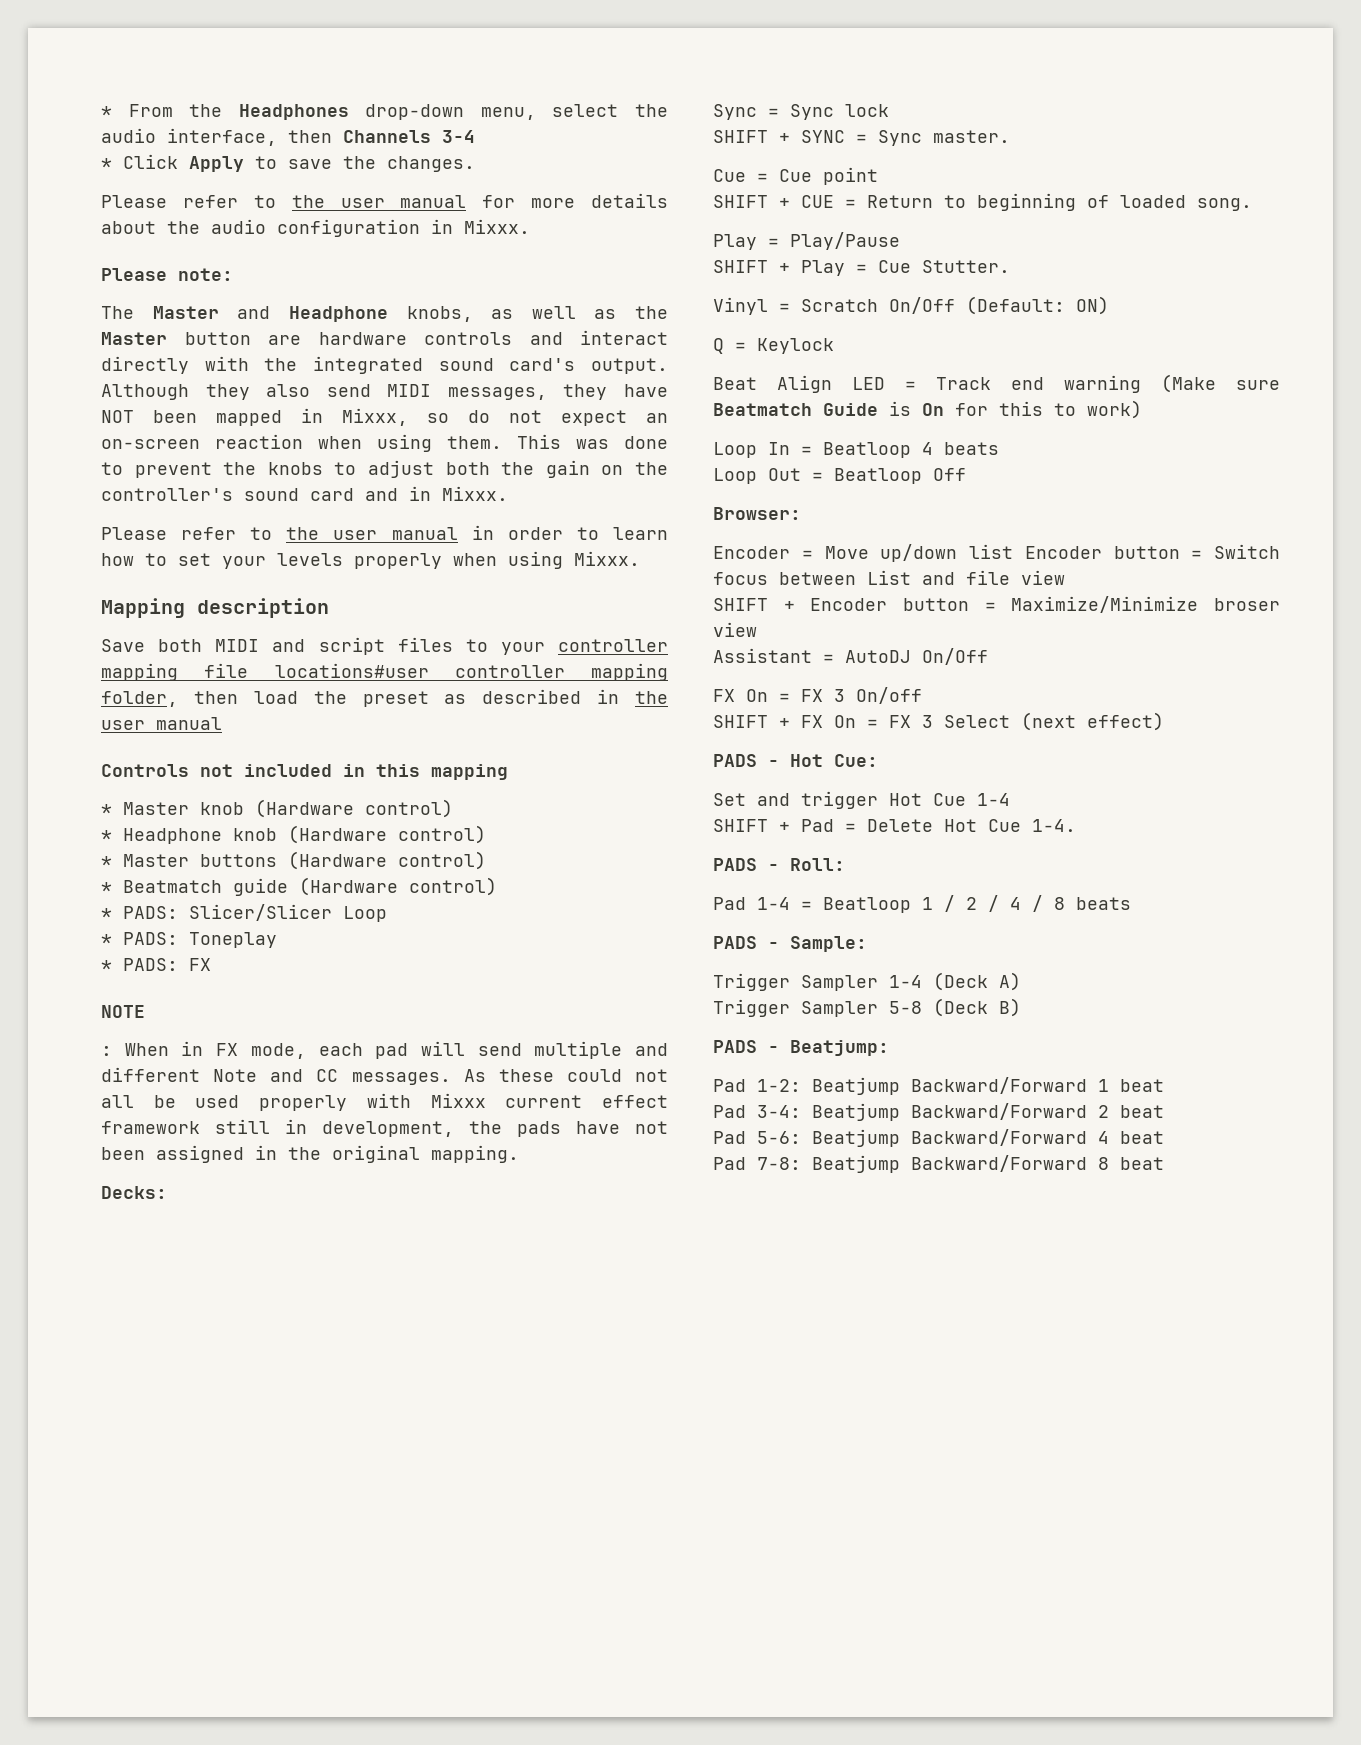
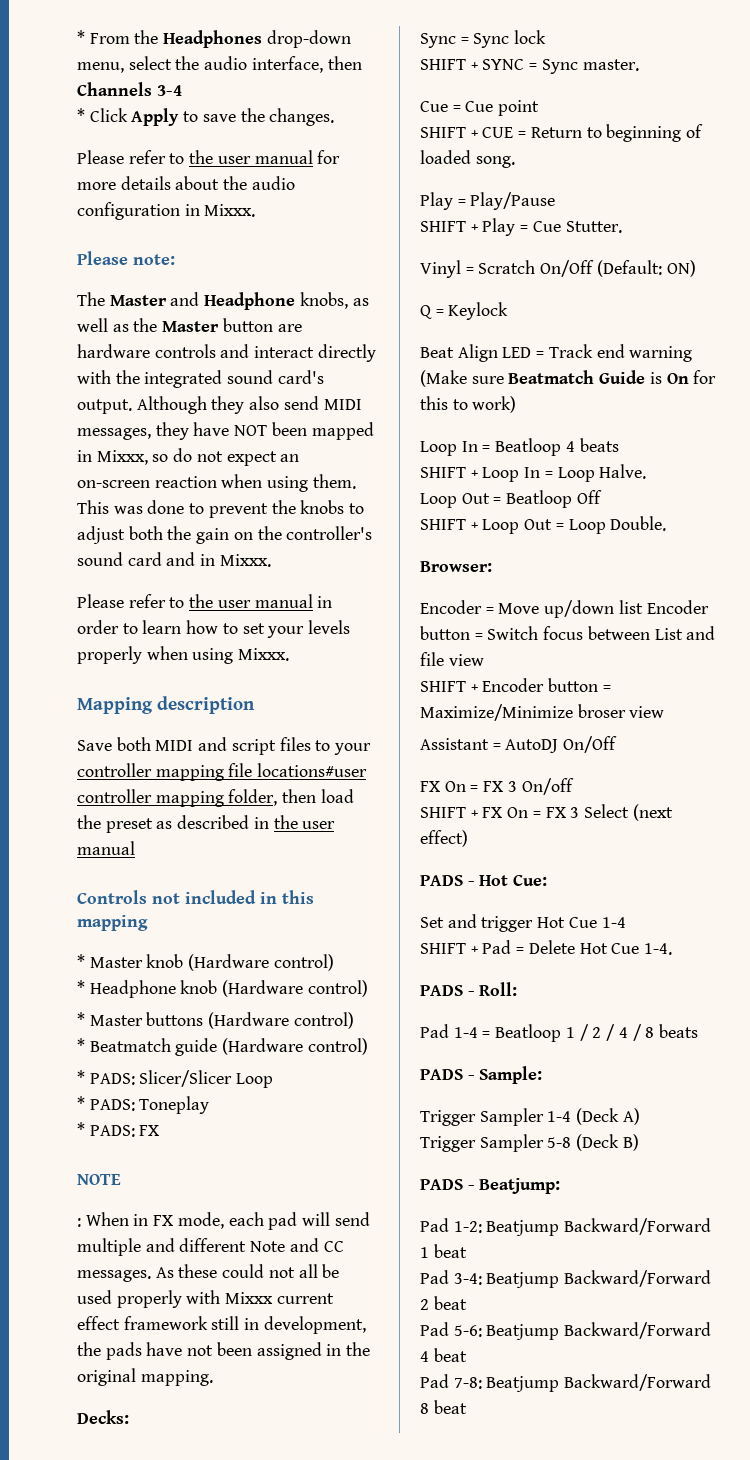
+ SHIFT + Loop In = Loop Halve.
+ SHIFT + Loop Out = Loop Double.

